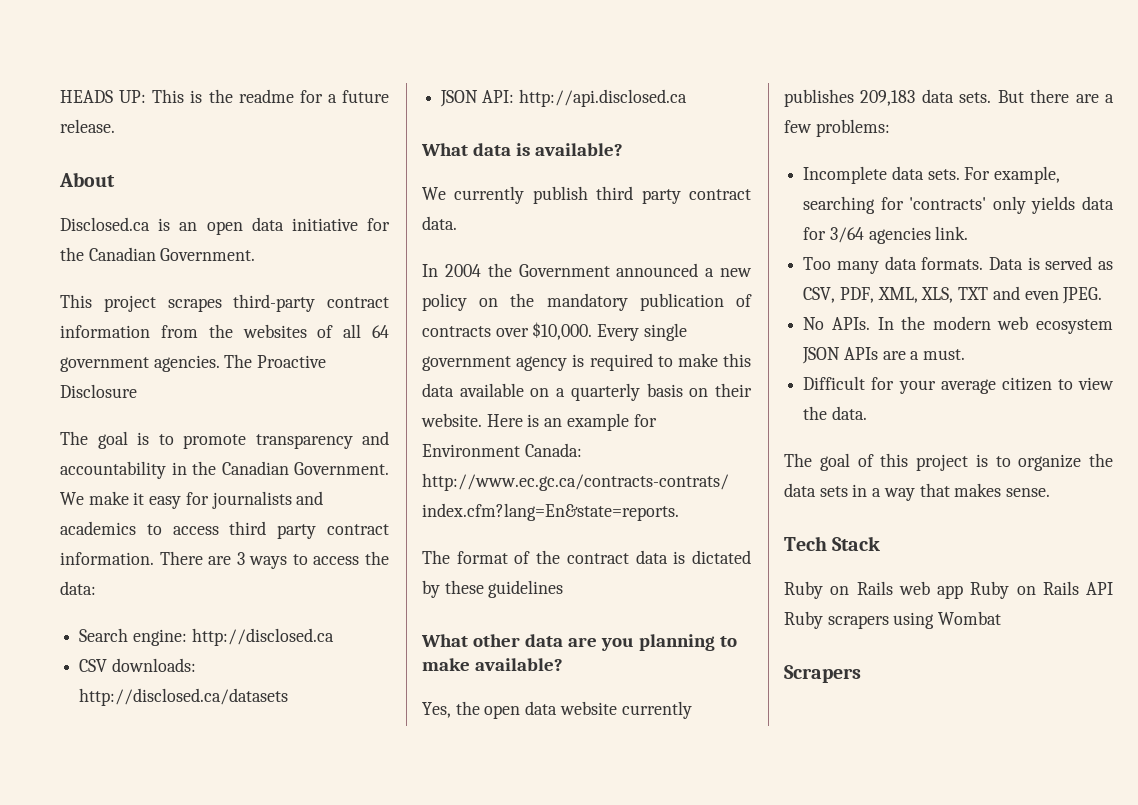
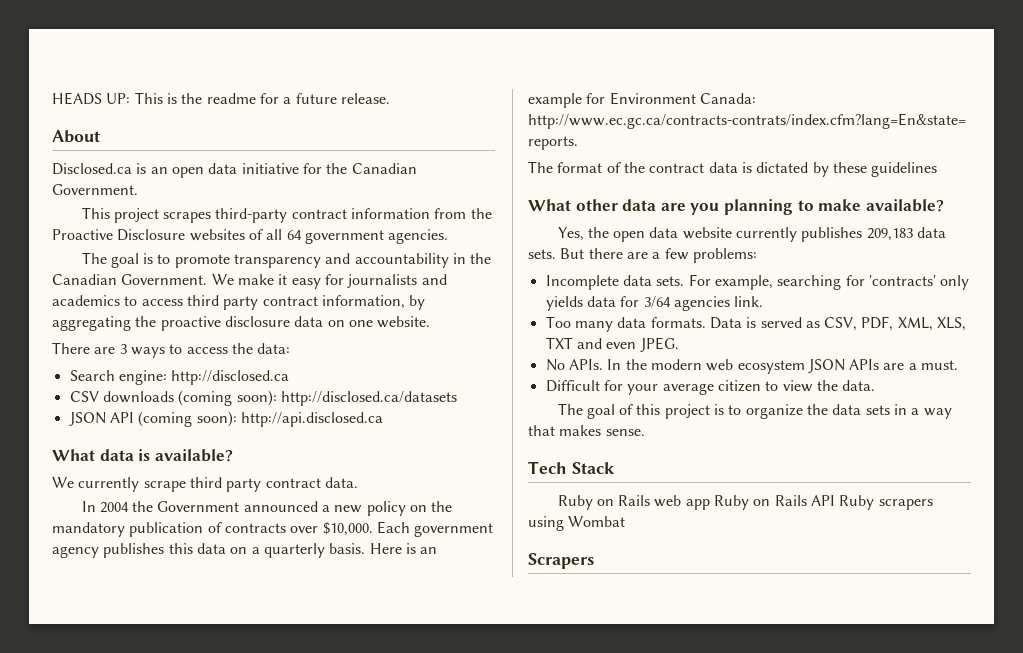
- This project scrapes third-party contract information from the websites of all 64 government agencies. The Proactive Disclosure
+ This project scrapes third-party contract information from the Proactive Disclosure websites of all 64 government agencies.
- We make it easy for journalists and academics to access third party contract information. There are 3 ways to access the data:
+ We make it easy for journalists and academics to access third party contract information, by aggregating the proactive disclosure data on one website.
+ There are 3 ways to access the data:
- CSV downloads: http://disclosed.ca/datasets
+ CSV downloads (coming soon): http://disclosed.ca/datasets
- JSON API: http://api.disclosed.ca
+ JSON API (coming soon): http://api.disclosed.ca
- We currently publish third party contract data.
+ We currently scrape third party contract data.
- Every single government agency is required to make this data available on a quarterly basis on their website.
+ Each government agency publishes this data on a quarterly basis.

